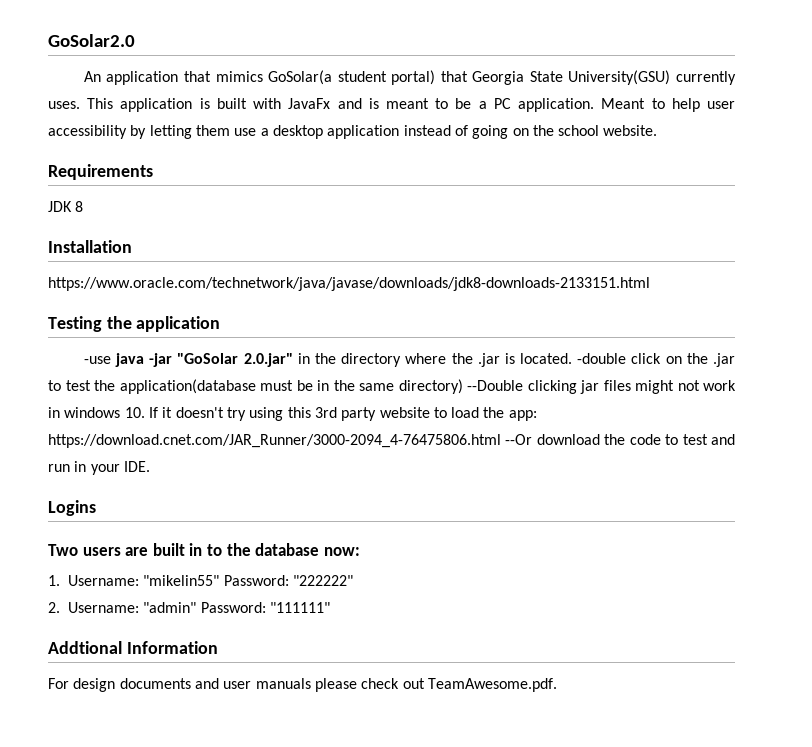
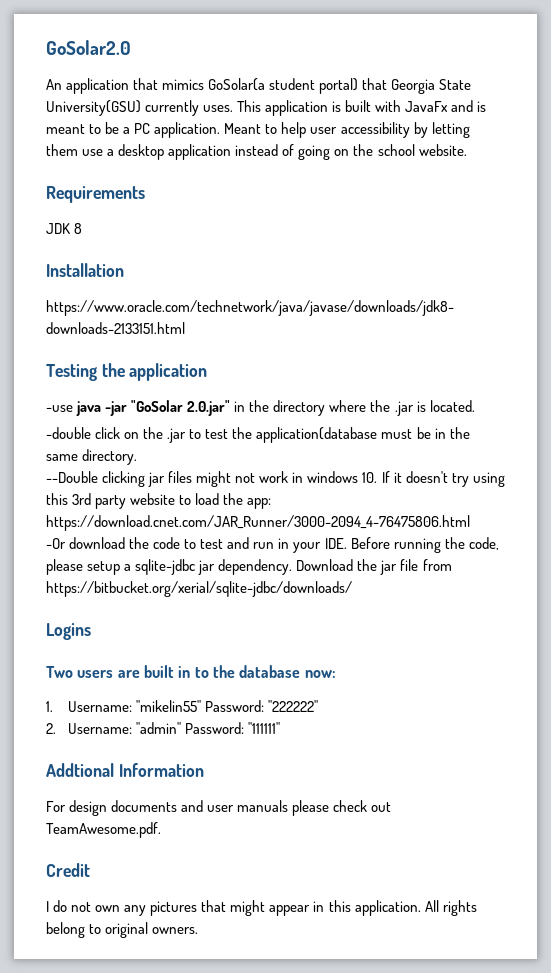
- -use java -jar "GoSolar 2.0.jar" in the directory where the .jar is located. -double click on the .jar to test the application(database must be in the same directory) --Double clicking jar files might not work in windows 10. If it doesn't try using this 3rd party website to load the app:
+ -use java -jar "GoSolar 2.0.jar" in the directory where the .jar is located.
+ -double click on the .jar to test the application(database must be in the same directory.
+ --Double clicking jar files might not work in windows 10. If it doesn't try using this 3rd party website to load the app:
- https://download.cnet.com/JAR_Runner/3000-2094_4-76475806.html --Or download the code to test and run in your IDE.
+ https://download.cnet.com/JAR_Runner/3000-2094_4-76475806.html
+ -Or download the code to test and run in your IDE. Before running the code, please setup a sqlite-jdbc jar dependency. Download the jar file from https://bitbucket.org/xerial/sqlite-jdbc/downloads/
+ Credit
+ I do not own any pictures that might appear in this application. All rights belong to original owners.

